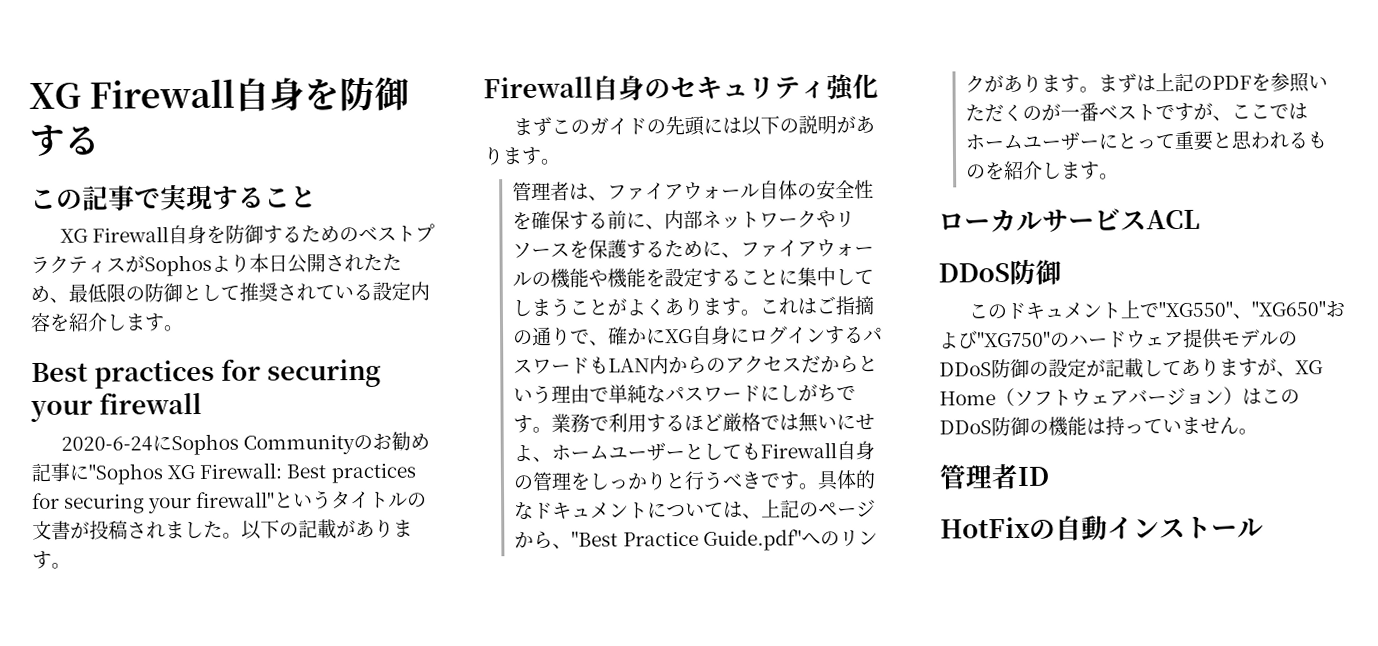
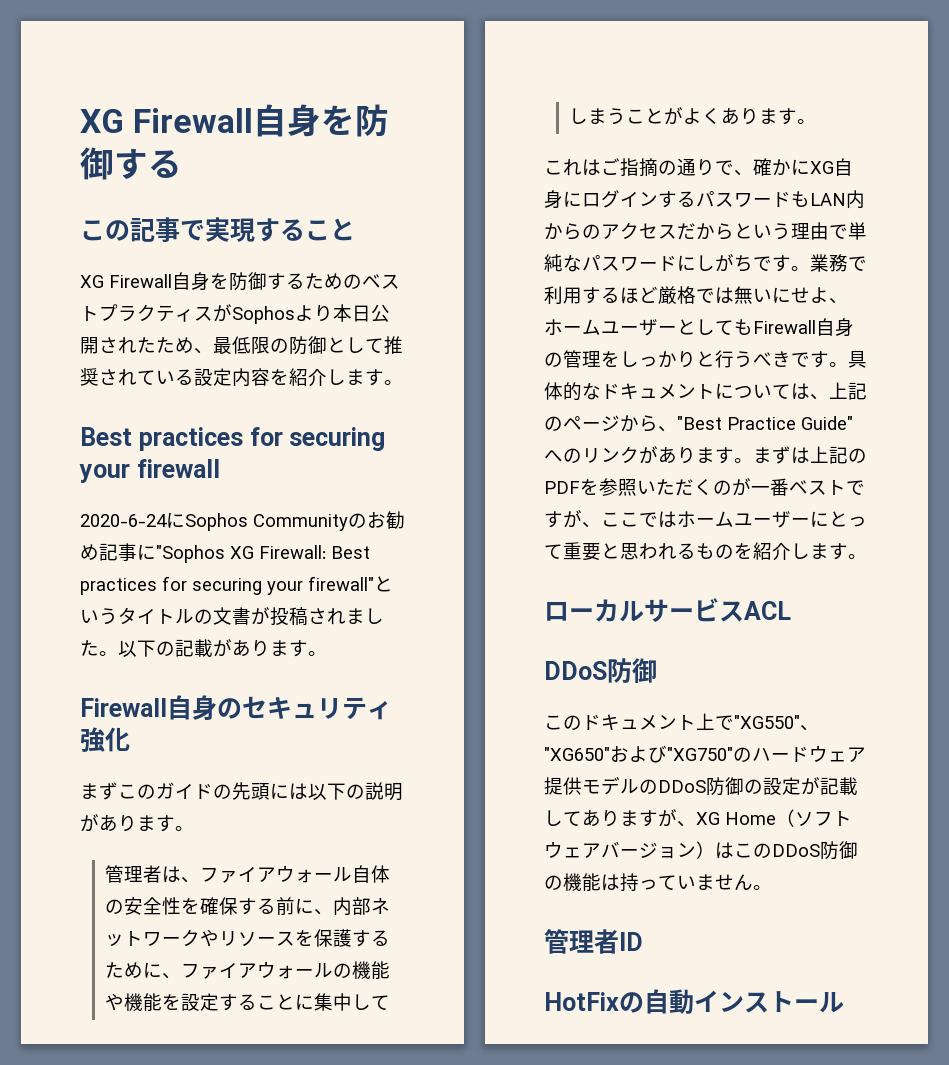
- 管理者は、ファイアウォール自体の安全性を確保する前に、内部ネットワークやリソースを保護するために、ファイアウォールの機能や機能を設定することに集中してしまうことがよくあります。これはご指摘の通りで、確かにXG自身にログインするパスワードもLAN内からのアクセスだからという理由で単純なパスワードにしがちです。
+ 管理者は、ファイアウォール自体の安全性を確保する前に、内部ネットワークやリソースを保護するために、ファイアウォールの機能や機能を設定することに集中してしまうことがよくあります。
+ これはご指摘の通りで、確かにXG自身にログインするパスワードもLAN内からのアクセスだからという理由で単純なパスワードにしがちです。
- 具体的なドキュメントについては、上記のページから、"Best Practice Guide.pdf"へのリンクがあります。
+ 具体的なドキュメントについては、上記のページから、"Best Practice Guide"へのリンクがあります。

